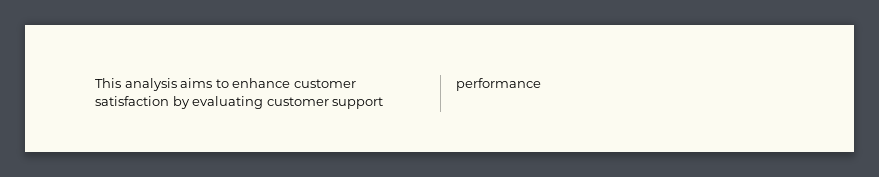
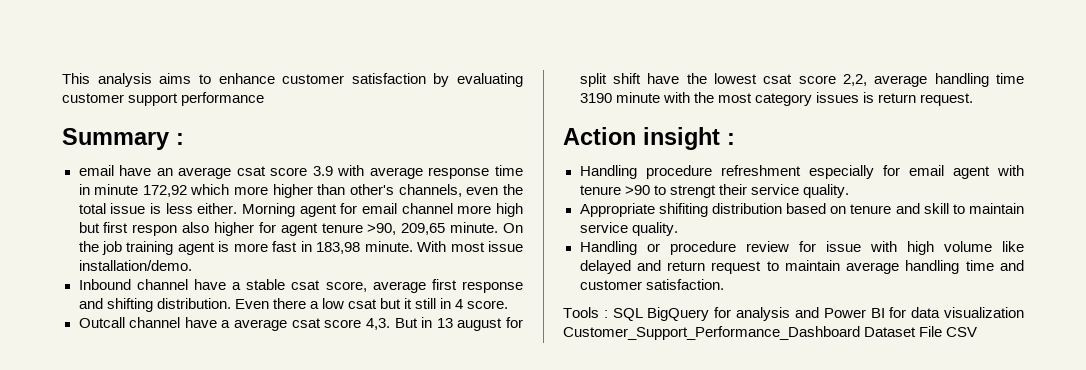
+ Summary :
+ email have an average csat score 3.9 with average response time in minute 172,92 which more higher than other's channels, even the total issue is less either. Morning agent for email channel more high but first respon also higher for agent tenure >90, 209,65 minute. On the job training agent is more fast in 183,98 minute. With most issue installation/demo.
+ Inbound channel have a stable csat score, average first response and shifting distribution. Even there a low csat but it still in 4 score.
+ Outcall channel have a average csat score 4,3. But in 13 august for split shift have the lowest csat score 2,2, average handling time 3190 minute with the most category issues is return request.
+ Action insight :
+ Handling procedure refreshment especially for email agent with tenure >90 to strengt their service quality.
+ Appropriate shifiting distribution based on tenure and skill to maintain service quality.
+ Handling or procedure review for issue with high volume like delayed and return request to maintain average handling time and customer satisfaction.
+ Tools : SQL BigQuery for analysis and Power BI for data visualization Customer_Support_Performance_Dashboard Dataset File CSV

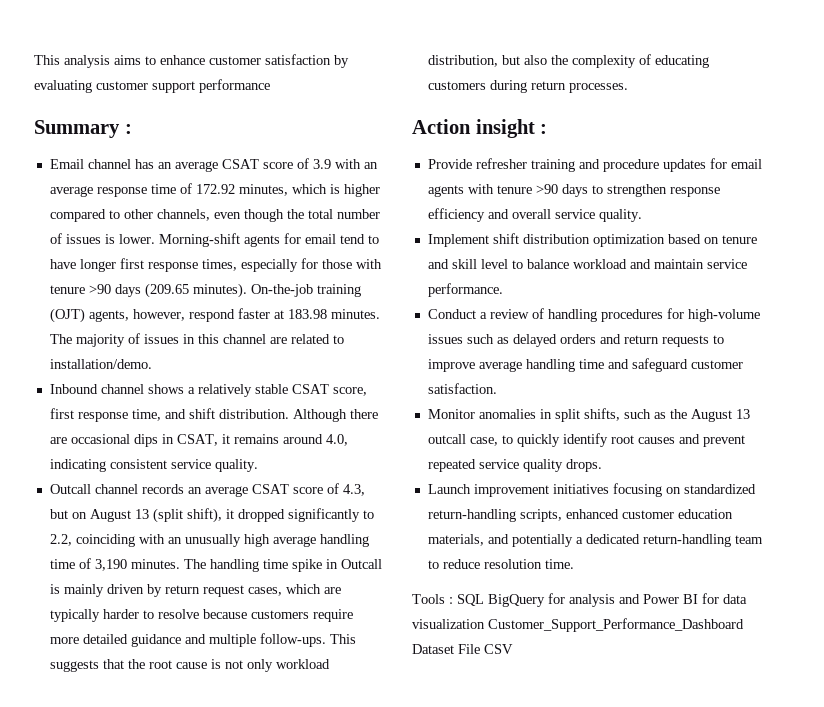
- email have an average csat score 3.9 with average response time in minute 172,92 which more higher than other's channels, even the total issue is less either. Morning agent for email channel more high but first respon also higher for agent tenure >90, 209,65 minute. On the job training agent is more fast in 183,98 minute. With most issue installation/demo.
- Inbound channel have a stable csat score, average first response and shifting distribution. Even there a low csat but it still in 4 score.
- Outcall channel have a average csat score 4,3. But in 13 august for split shift have the lowest csat score 2,2, average handling time 3190 minute with the most category issues is return request.
+ Email channel has an average CSAT score of 3.9 with an average response time of 172.92 minutes, which is higher compared to other channels, even though the total number of issues is lower. Morning-shift agents for email tend to have longer first response times, especially for those with tenure >90 days (209.65 minutes). On-the-job training (OJT) agents, however, respond faster at 183.98 minutes. The majority of issues in this channel are related to installation/demo.
+ Inbound channel shows a relatively stable CSAT score, first response time, and shift distribution. Although there are occasional dips in CSAT, it remains around 4.0, indicating consistent service quality.
+ Outcall channel records an average CSAT score of 4.3, but on August 13 (split shift), it dropped significantly to 2.2, coinciding with an unusually high average handling time of 3,190 minutes. The handling time spike in Outcall is mainly driven by return request cases, which are typically harder to resolve because customers require more detailed guidance and multiple follow-ups. This suggests that the root cause is not only workload distribution, but also the complexity of educating customers during return processes.
  Action insight :
- Handling procedure refreshment especially for email agent with tenure >90 to strengt their service quality.
- Appropriate shifiting distribution based on tenure and skill to maintain service quality.
- Handling or procedure review for issue with high volume like delayed and return request to maintain average handling time and customer satisfaction.
+ Provide refresher training and procedure updates for email agents with tenure >90 days to strengthen response efficiency and overall service quality.
+ Implement shift distribution optimization based on tenure and skill level to balance workload and maintain service performance.
+ Conduct a review of handling procedures for high-volume issues such as delayed orders and return requests to improve average handling time and safeguard customer satisfaction.
+ Monitor anomalies in split shifts, such as the August 13 outcall case, to quickly identify root causes and prevent repeated service quality drops.
+ Launch improvement initiatives focusing on standardized return-handling scripts, enhanced customer education materials, and potentially a dedicated return-handling team to reduce resolution time.

